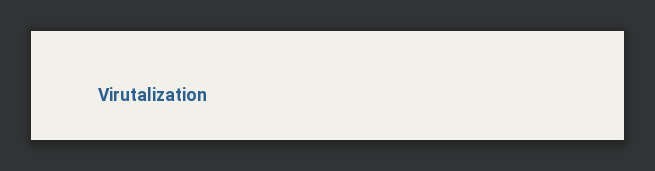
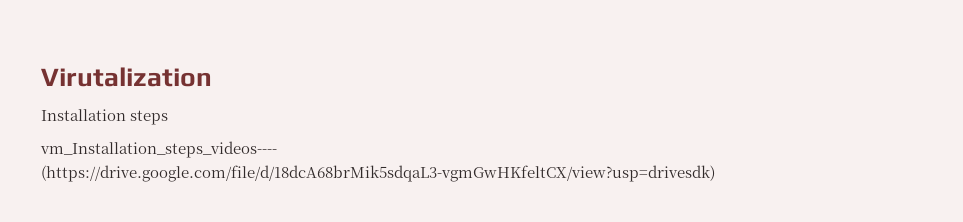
+ Installation steps
+ vm_Installation_steps_videos---- (https://drive.google.com/file/d/18dcA68brMik5sdqaL3-vgmGwHKfeltCX/view?usp=drivesdk)

